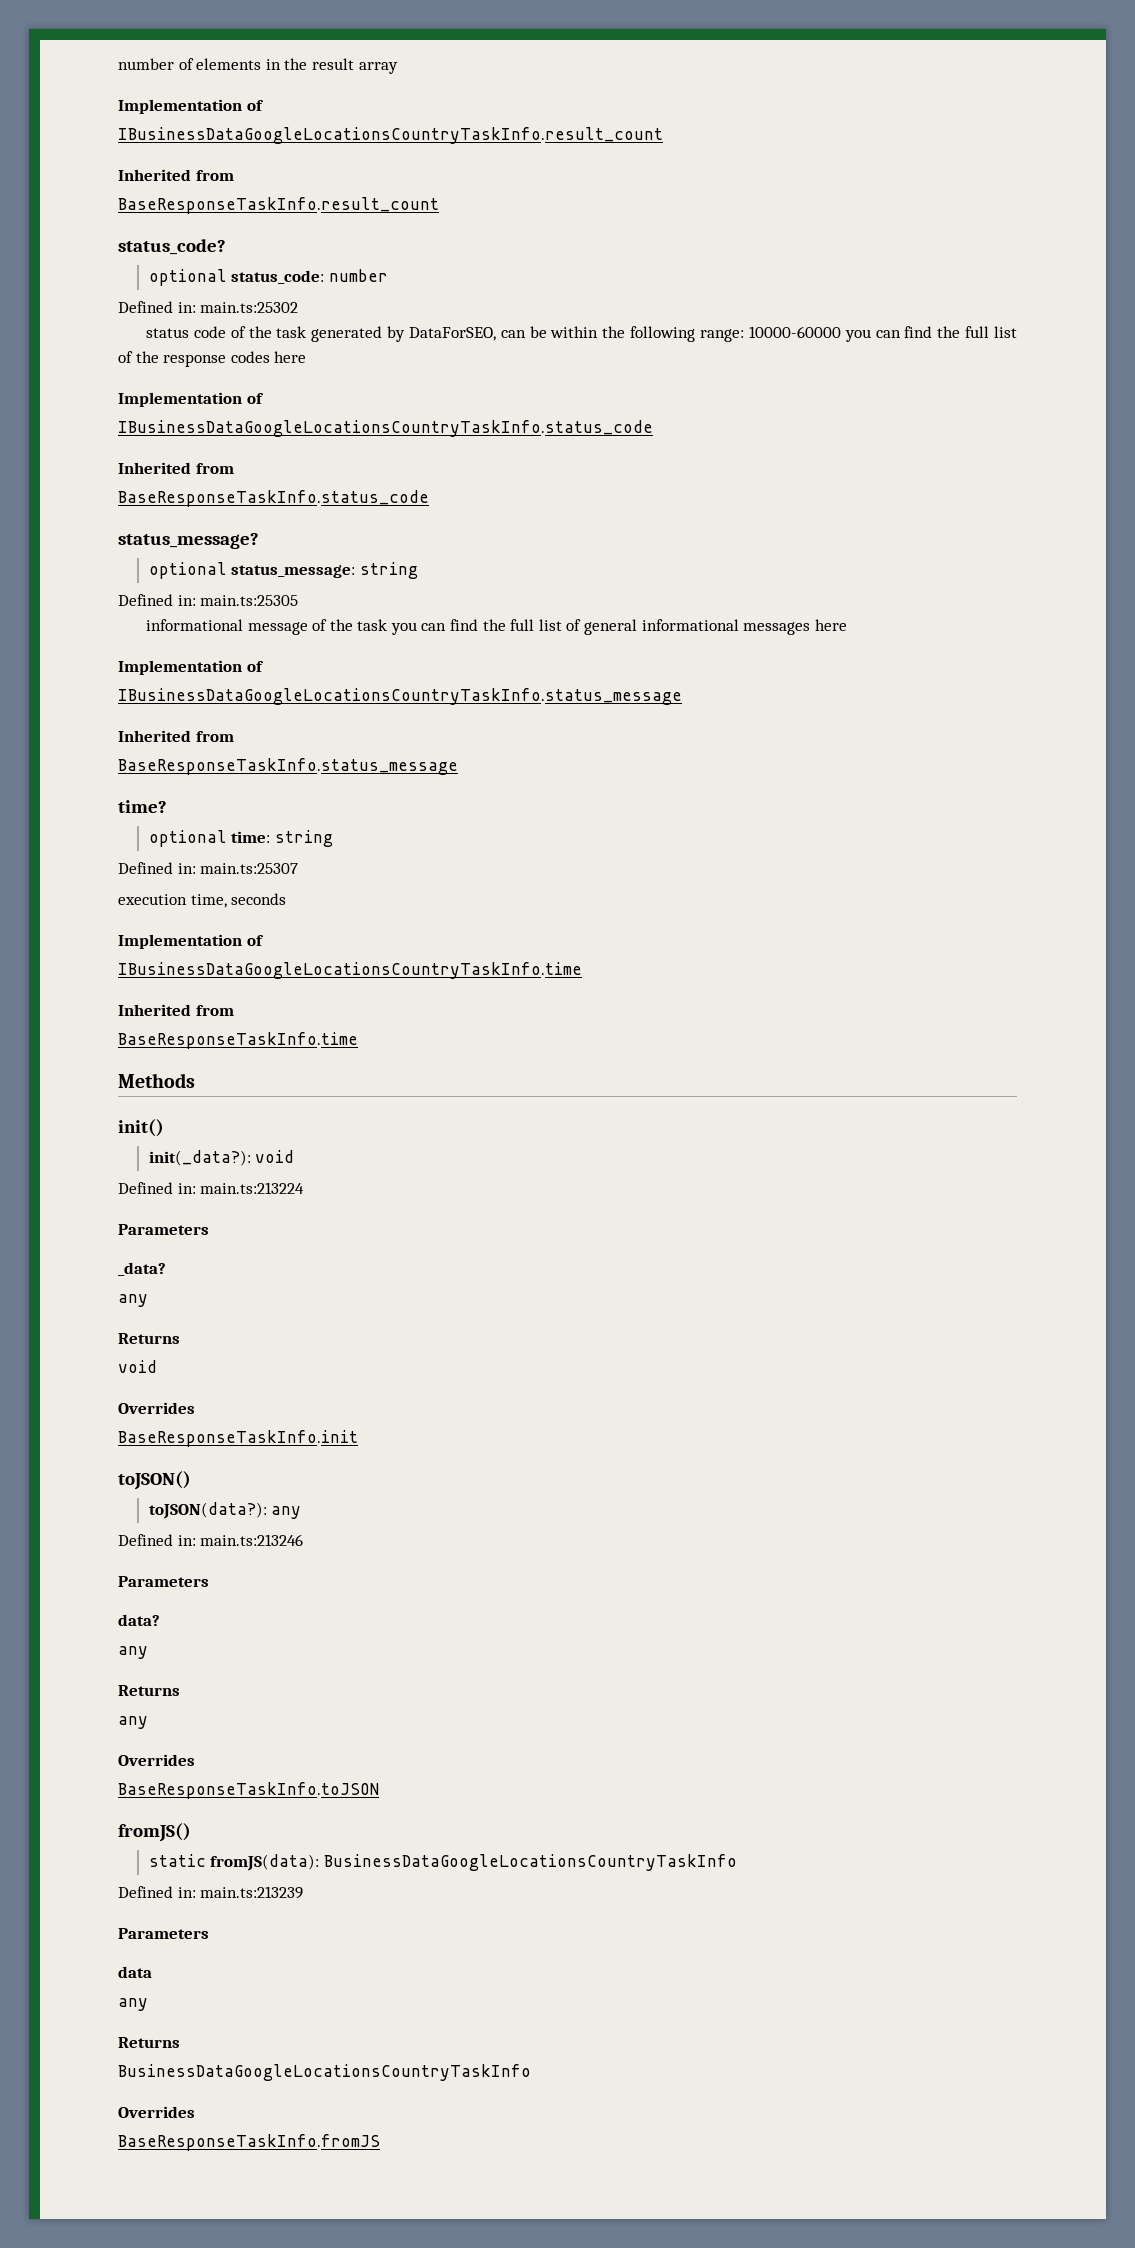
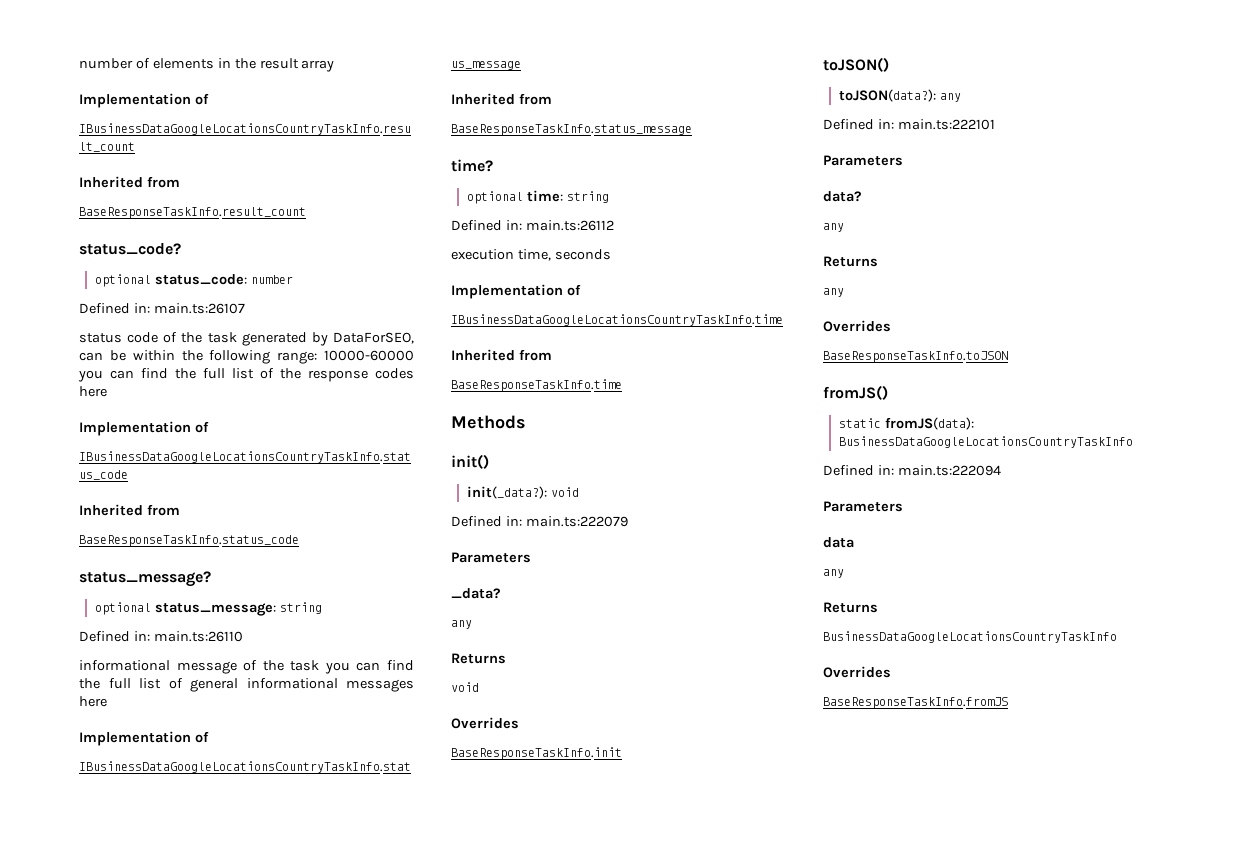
- Defined in: main.ts:25302
+ Defined in: main.ts:26107
- Defined in: main.ts:25305
+ Defined in: main.ts:26110
- Defined in: main.ts:25307
+ Defined in: main.ts:26112
- Defined in: main.ts:213224
+ Defined in: main.ts:222079
- Defined in: main.ts:213246
+ Defined in: main.ts:222101
- Defined in: main.ts:213239
+ Defined in: main.ts:222094

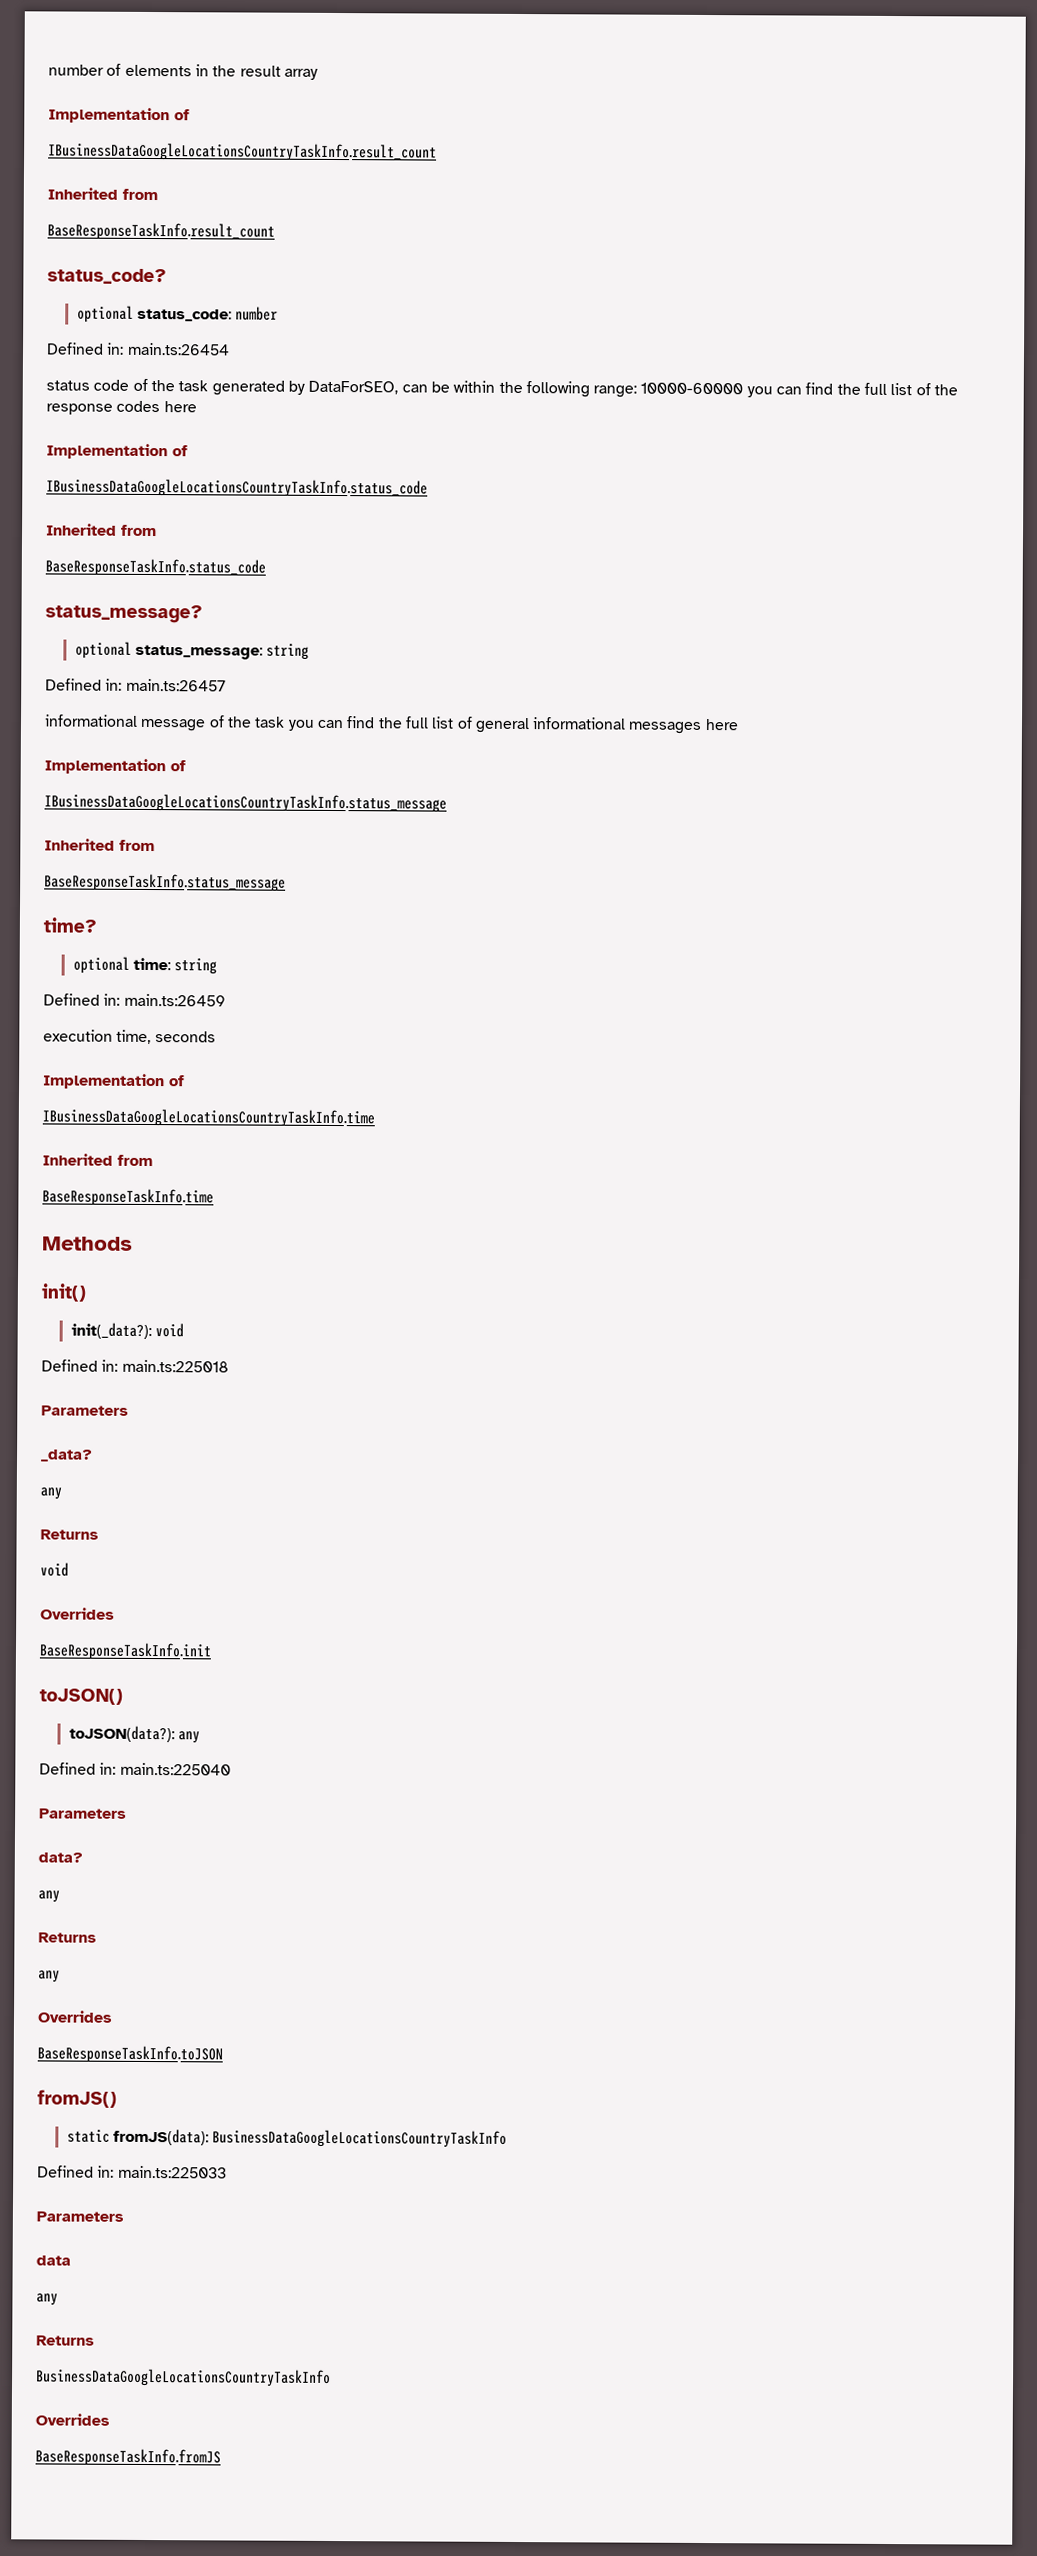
- Defined in: main.ts:26107
+ Defined in: main.ts:26454
- Defined in: main.ts:26110
+ Defined in: main.ts:26457
- Defined in: main.ts:26112
+ Defined in: main.ts:26459
- Defined in: main.ts:222079
+ Defined in: main.ts:225018
- Defined in: main.ts:222101
+ Defined in: main.ts:225040
- Defined in: main.ts:222094
+ Defined in: main.ts:225033

